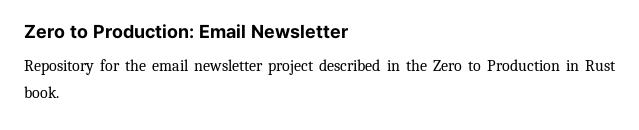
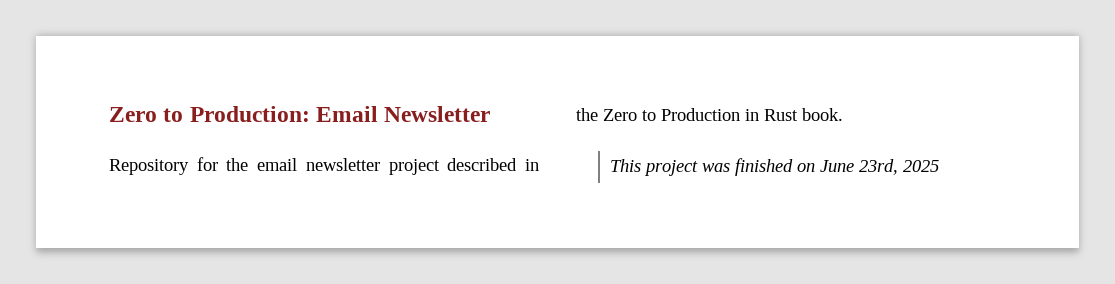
+ This project was finished on June 23rd, 2025

